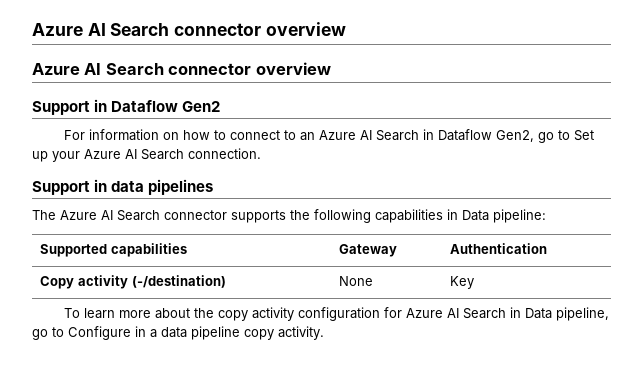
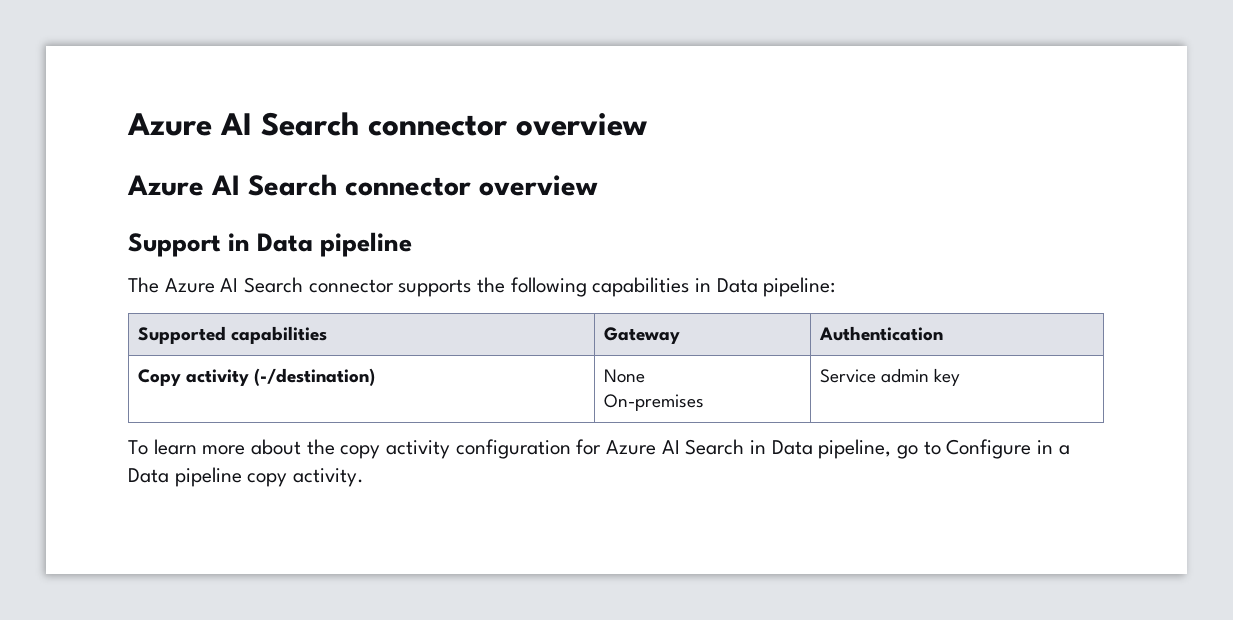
- Support in Dataflow Gen2
- For information on how to connect to an Azure AI Search in Dataflow Gen2, go to Set up your Azure AI Search connection.
- Support in data pipelines
+ Support in Data pipeline
- Copy activity (-/destination) | None | Key
+ Copy activity (-/destination) | None
+ On-premises | Service admin key
- To learn more about the copy activity configuration for Azure AI Search in Data pipeline, go to Configure in a data pipeline copy activity.
+ To learn more about the copy activity configuration for Azure AI Search in Data pipeline, go to Configure in a Data pipeline copy activity.

